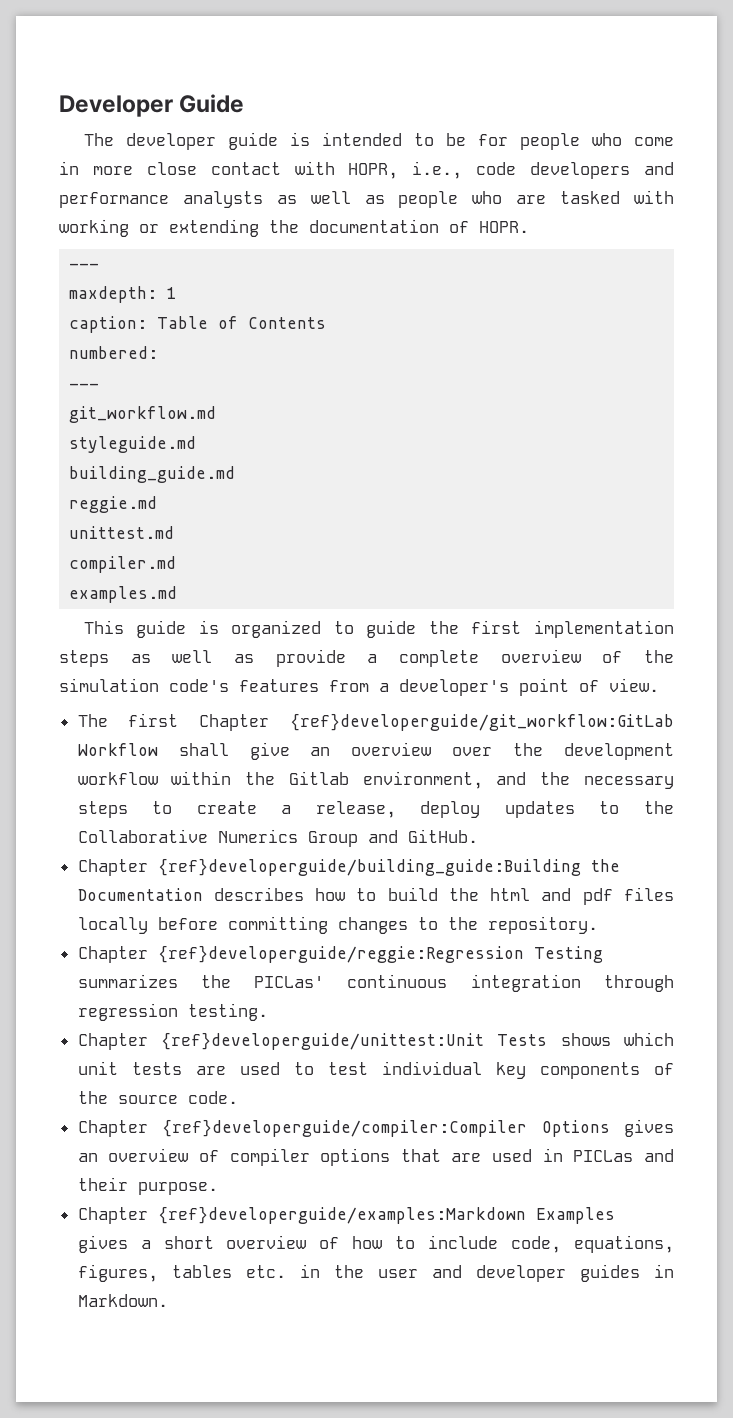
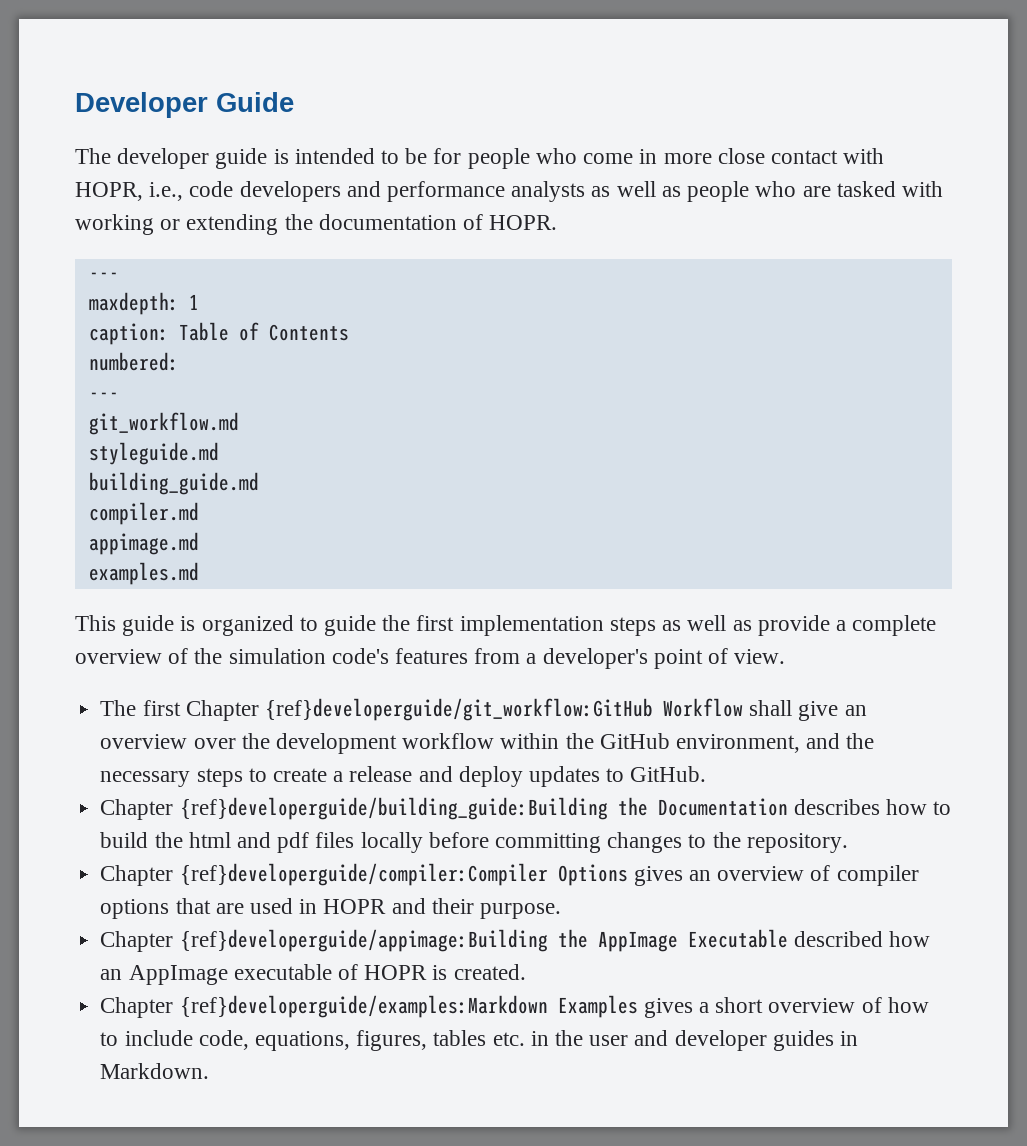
- reggie.md
- unittest.md
  compiler.md
+ appimage.md
- The first Chapter {ref}developerguide/git_workflow:GitLab Workflow shall give an overview over the development workflow within the Gitlab environment, and the necessary steps to create a release, deploy updates to the Collaborative Numerics Group and GitHub.
+ The first Chapter {ref}developerguide/git_workflow:GitHub Workflow shall give an overview over the development workflow within the GitHub environment, and the necessary steps to create a release and deploy updates to GitHub.
- Chapter {ref}developerguide/reggie:Regression Testing summarizes the PICLas' continuous integration through regression testing.
- Chapter {ref}developerguide/unittest:Unit Tests shows which unit tests are used to test individual key components of the source code.
- Chapter {ref}developerguide/compiler:Compiler Options gives an overview of compiler options that are used in PICLas and their purpose.
+ Chapter {ref}developerguide/compiler:Compiler Options gives an overview of compiler options that are used in HOPR and their purpose.
+ Chapter {ref}developerguide/appimage:Building the AppImage Executable described how an AppImage executable of HOPR is created.

